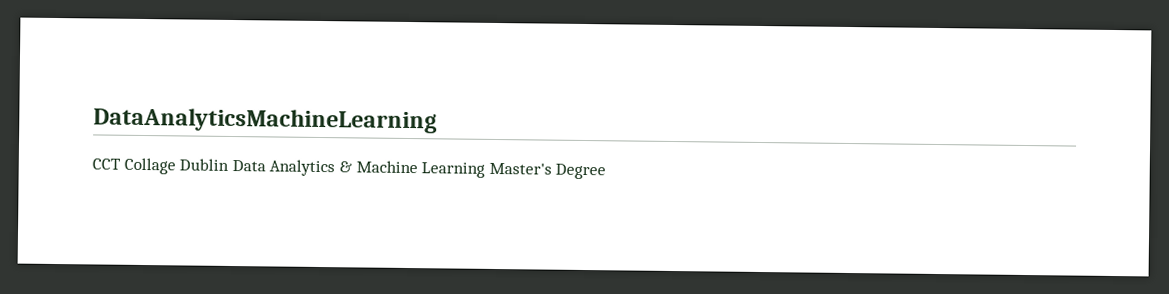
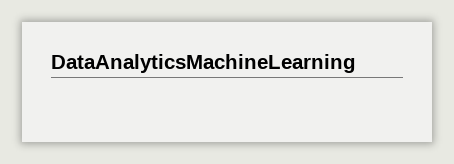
- CCT Collage Dublin Data Analytics & Machine Learning Master's Degree

